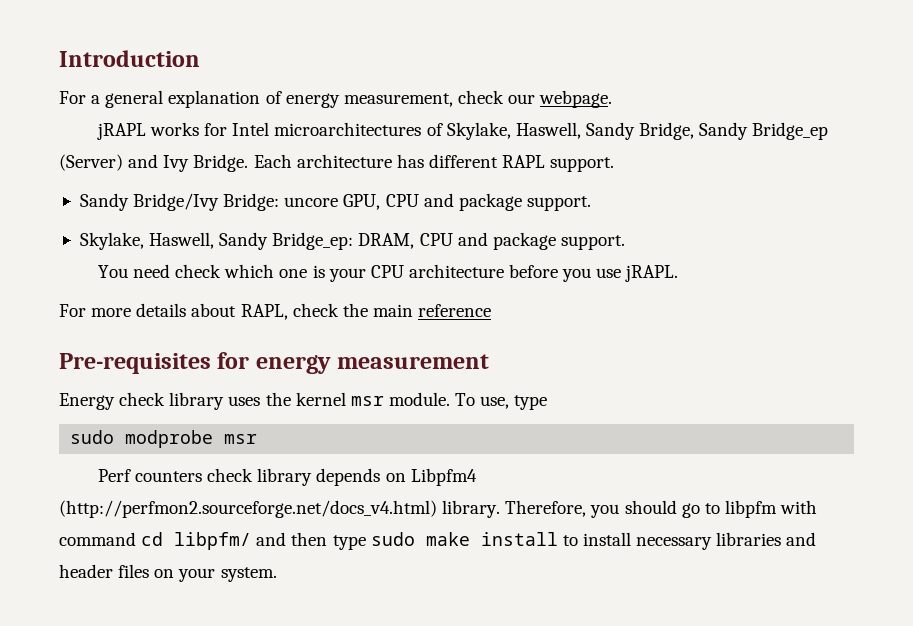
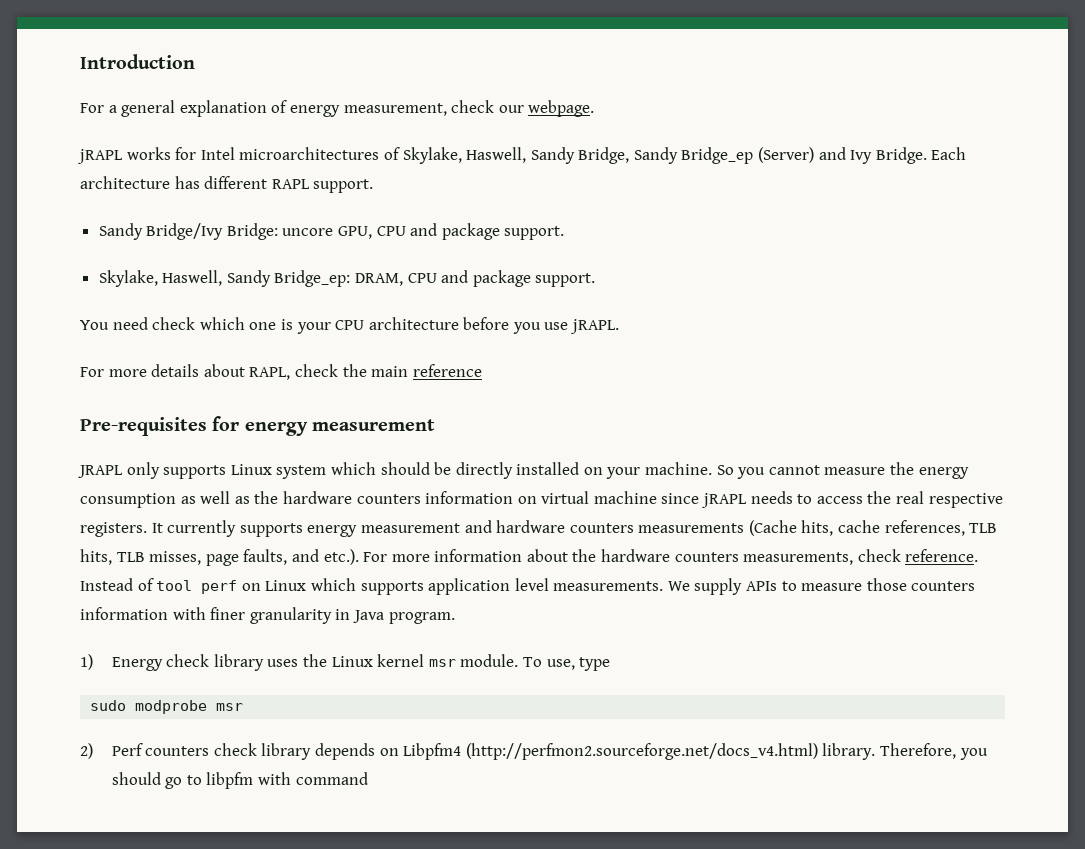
- Energy check library uses the kernel msr module.
+ JRAPL only supports Linux system which should be directly installed on your machine. So you cannot measure the energy consumption as well as the hardware counters information on virtual machine since jRAPL needs to access the real respective registers. It currently supports energy measurement and hardware counters measurements (Cache hits, cache references, TLB hits, TLB misses, page faults, and etc.). For more information about the hardware counters measurements, check reference. Instead of tool perf on Linux which supports application level measurements. We supply APIs to measure those counters information with finer granularity in Java program.
+ 1) Energy check library uses the Linux kernel msr module.
- Perf counters check library depends on Libpfm4 (http://perfmon2.sourceforge.net/docs_v4.html) library.
+ 2) Perf counters check library depends on Libpfm4 (http://perfmon2.sourceforge.net/docs_v4.html) library.
- Therefore, you should go to libpfm with command cd libpfm/ and then type sudo make install to install necessary libraries and header files on your system.
+ Therefore, you should go to libpfm with command

